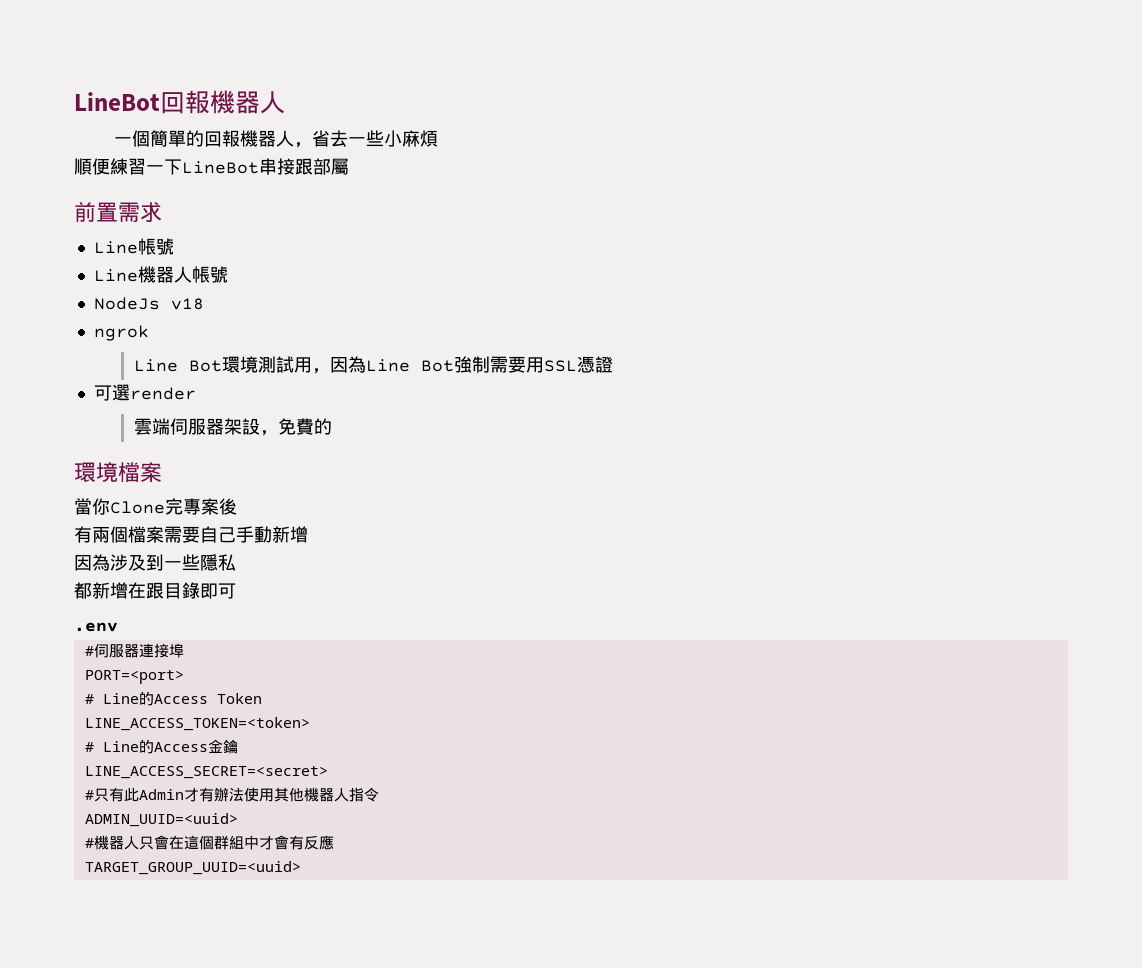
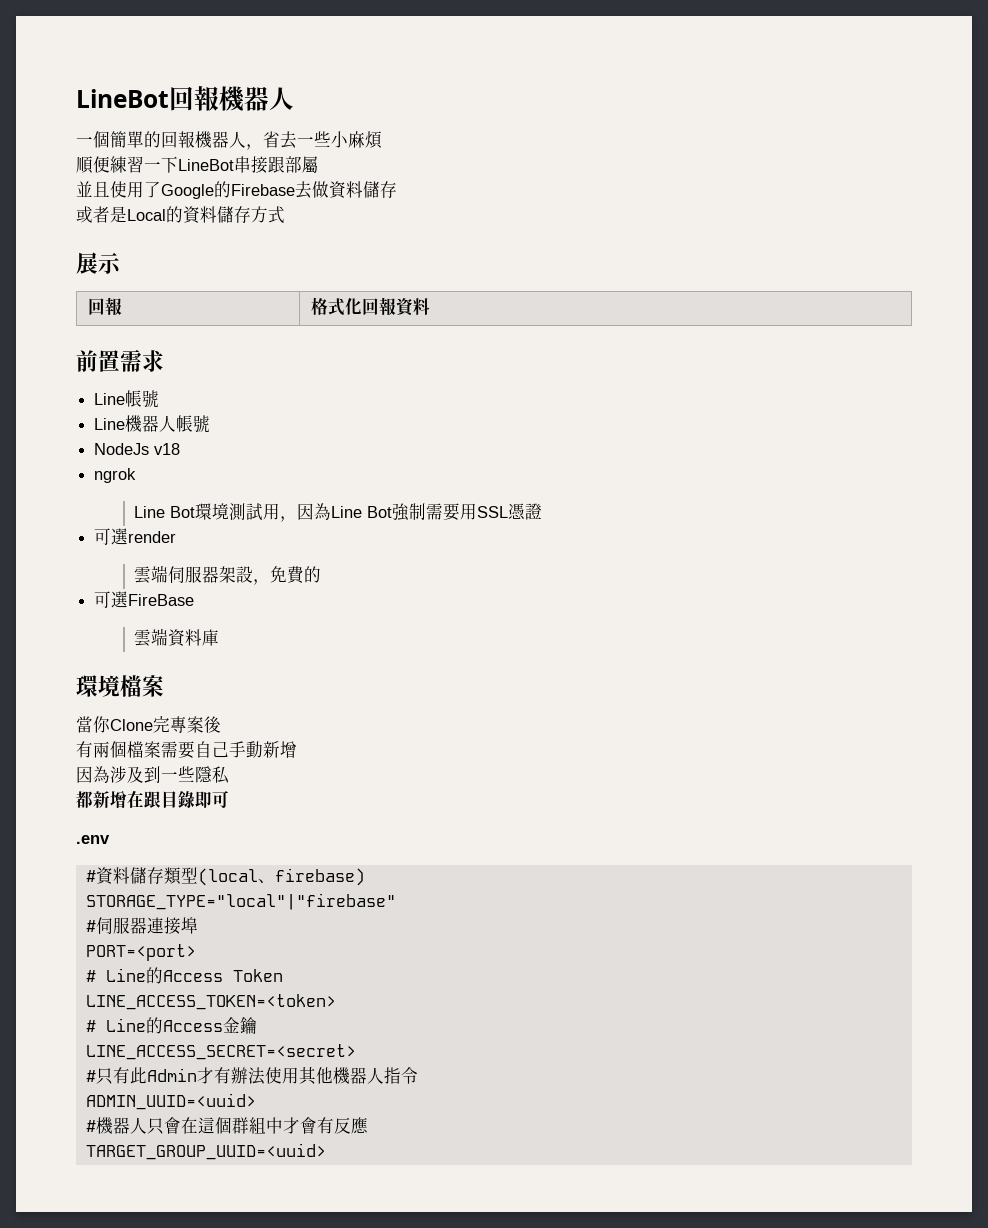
+ 並且使用了Google的Firebase去做資料儲存
+ 或者是Local的資料儲存方式
+ 展示
+ 回報 | 格式化回報資料
+ 可選FireBase
+ 雲端資料庫
+ #資料儲存類型(local、firebase)
+ STORAGE_TYPE="local"|"firebase"

